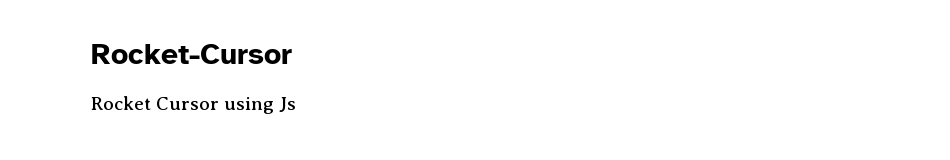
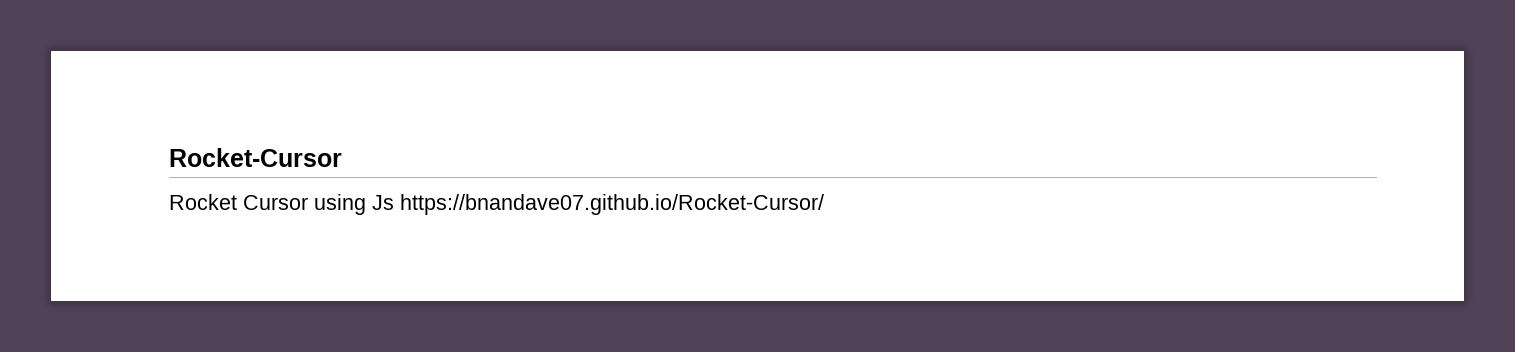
- Rocket Cursor using Js
+ Rocket Cursor using Js https://bnandave07.github.io/Rocket-Cursor/

